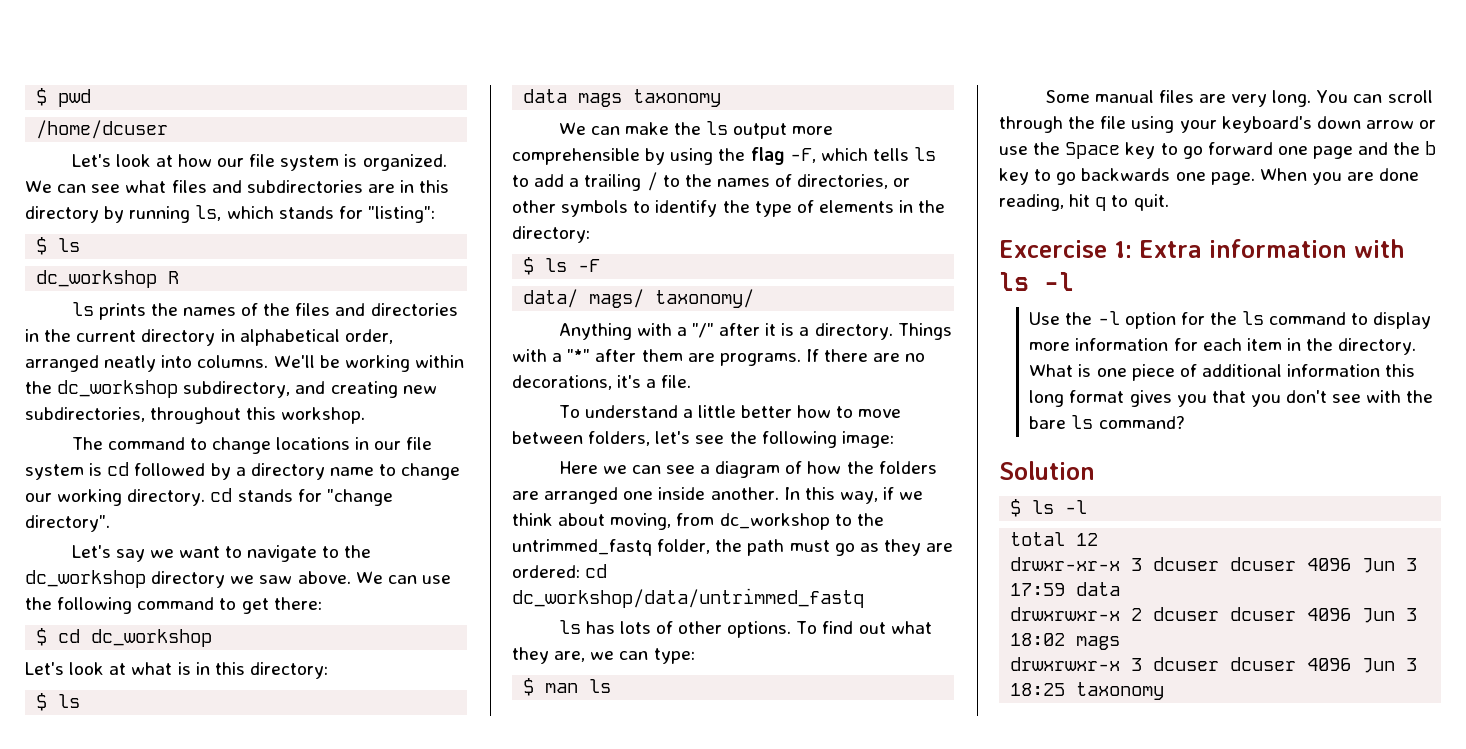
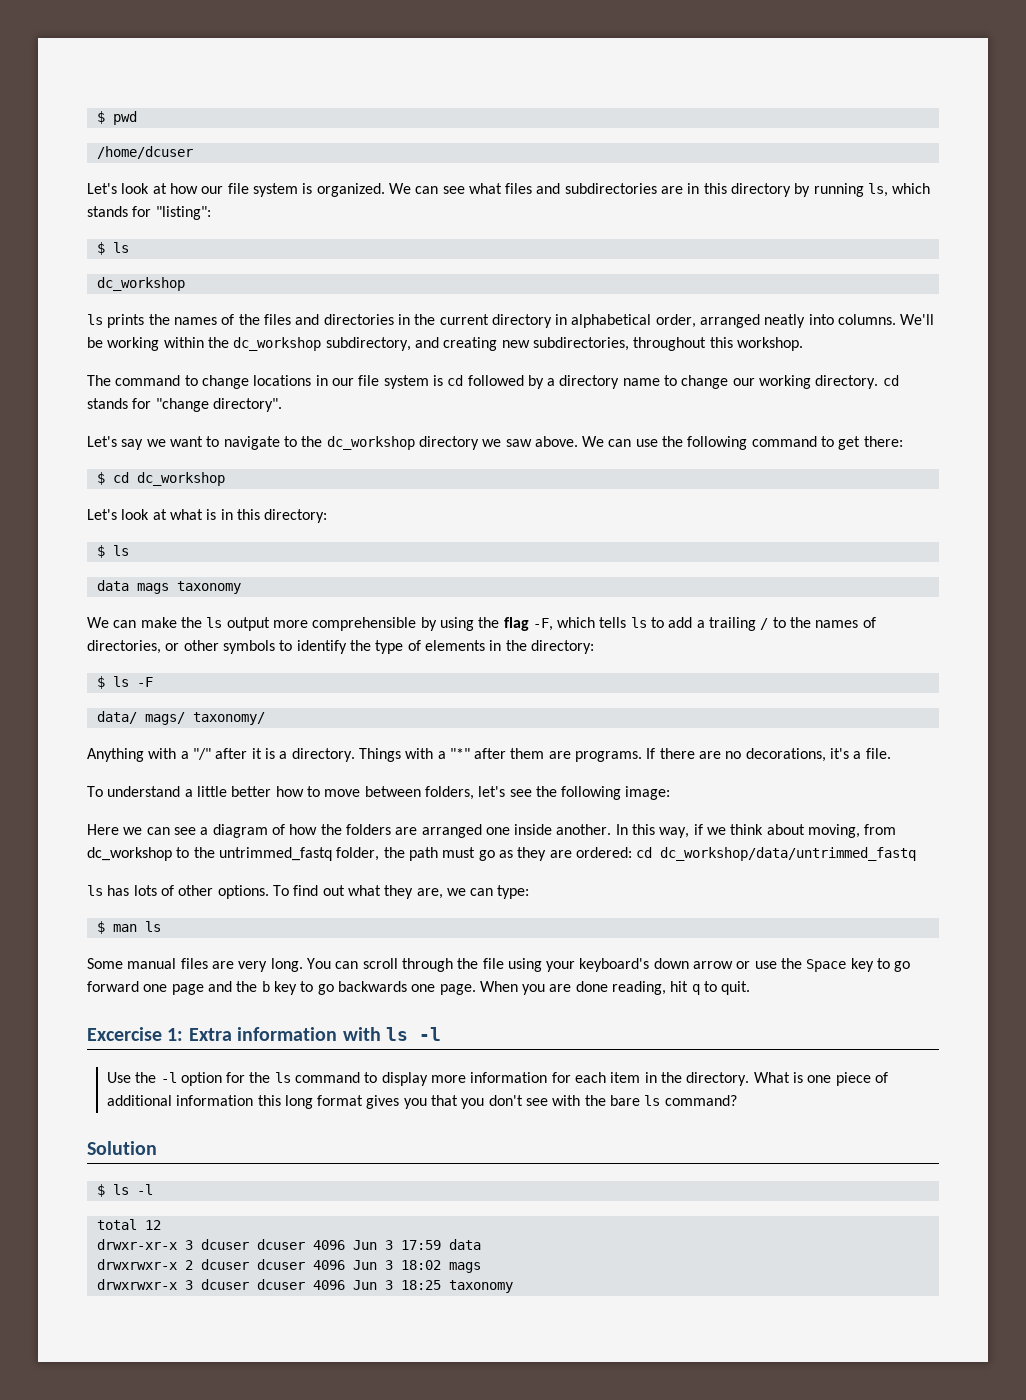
  We can see what files and subdirectories are in this directory by running ls, which stands for "listing":
  $ ls
- dc_workshop R
+ dc_workshop

